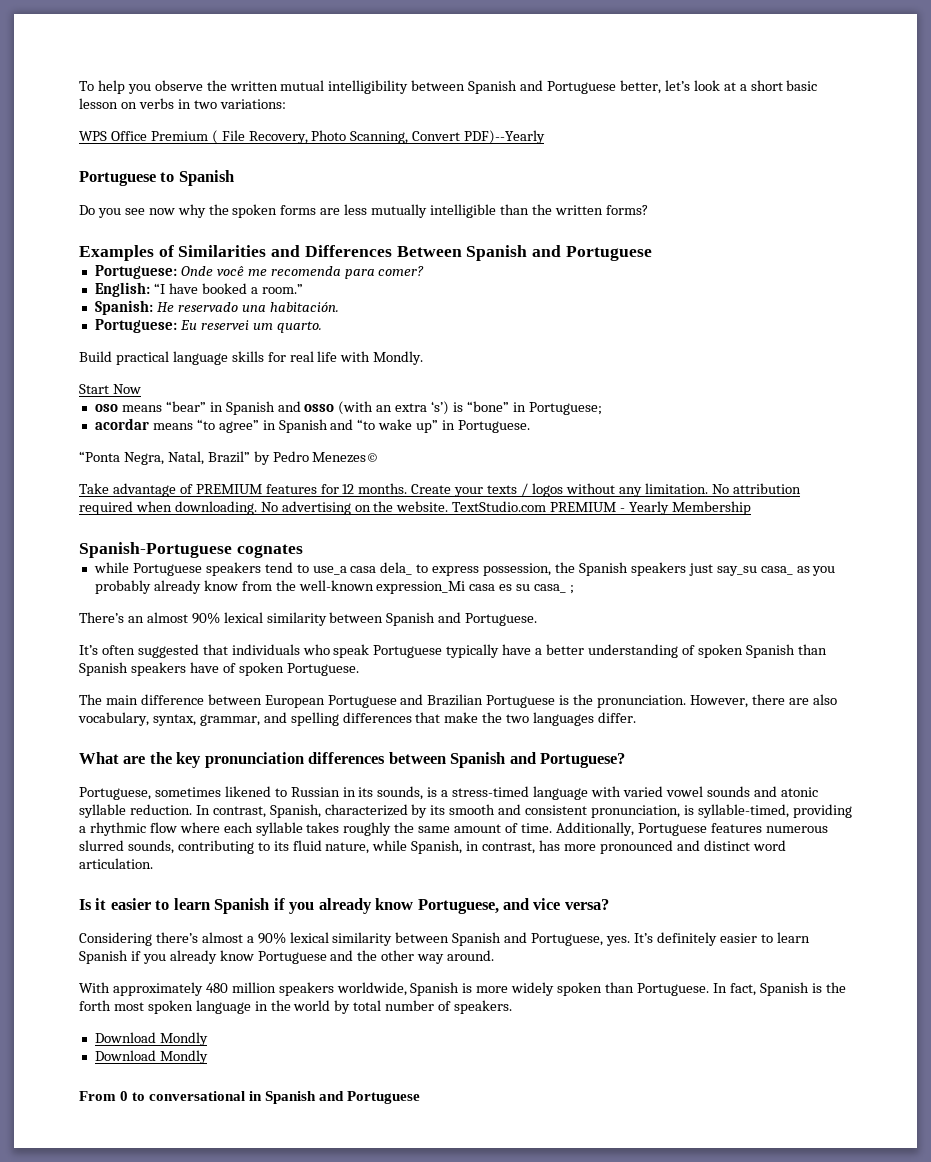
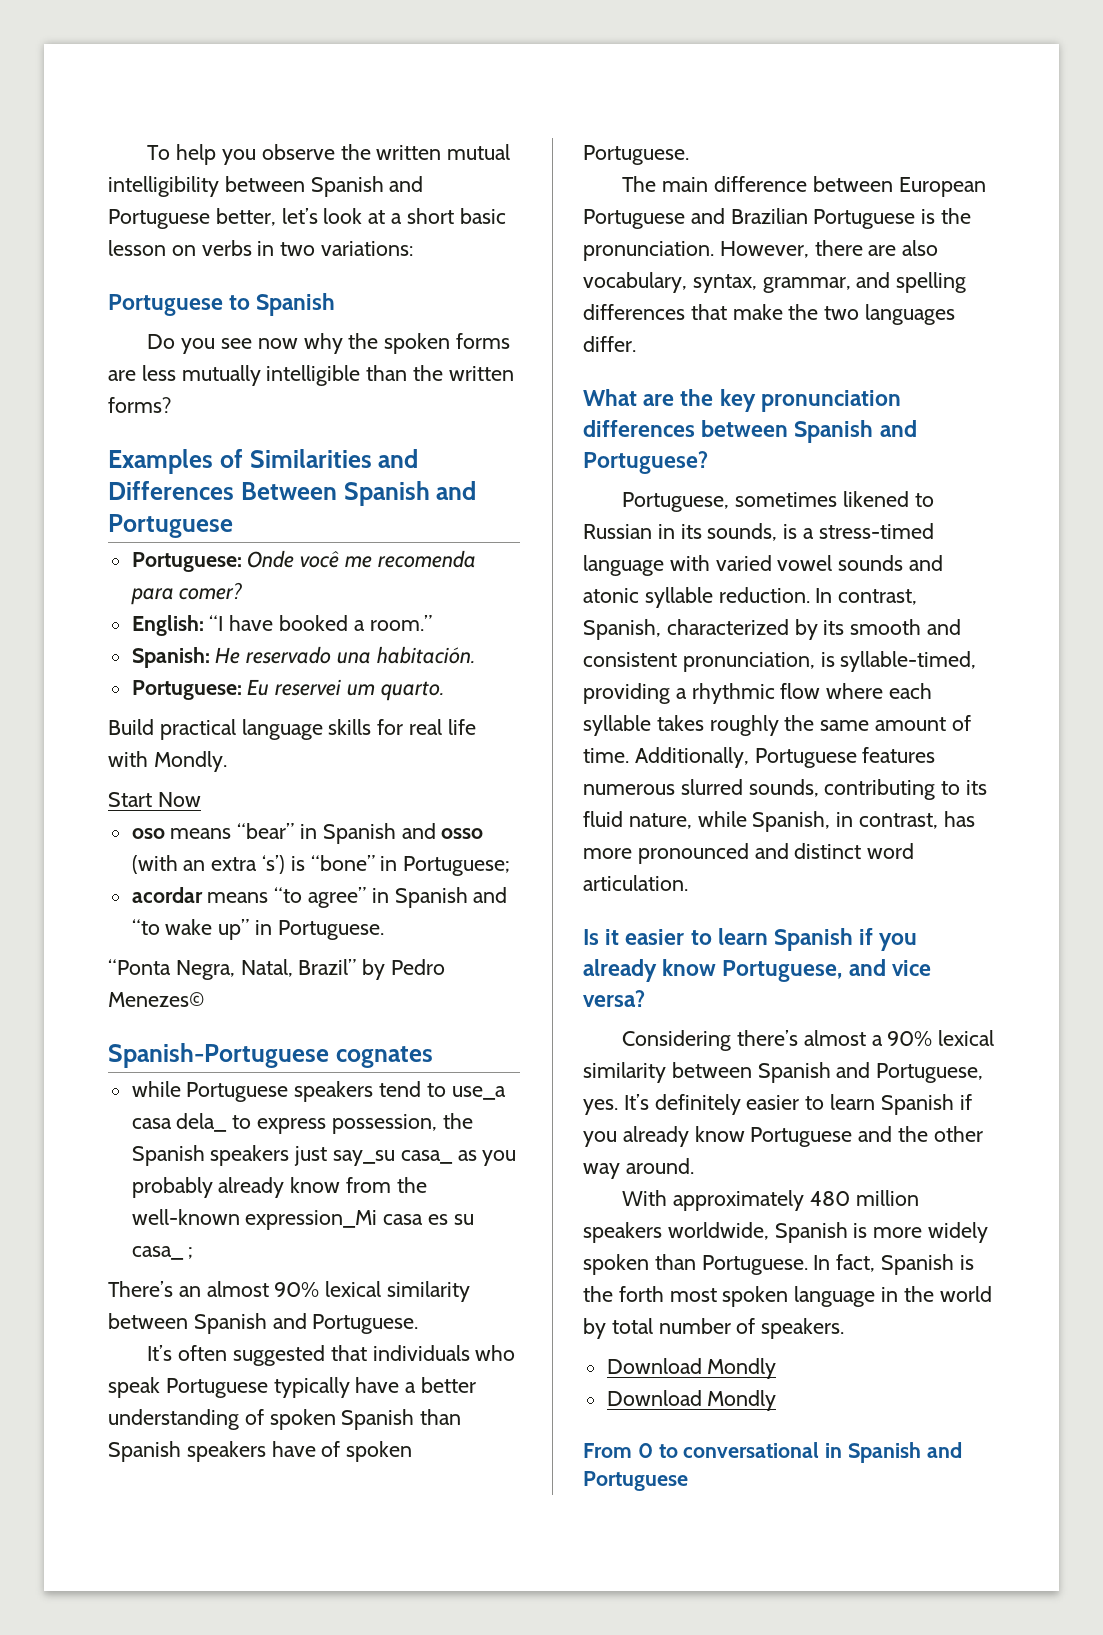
- WPS Office Premium ( File Recovery, Photo Scanning, Convert PDF)--Yearly
- Take advantage of PREMIUM features for 12 months. Create your texts / logos without any limitation. No attribution required when downloading. No advertising on the website. TextStudio.com PREMIUM - Yearly Membership

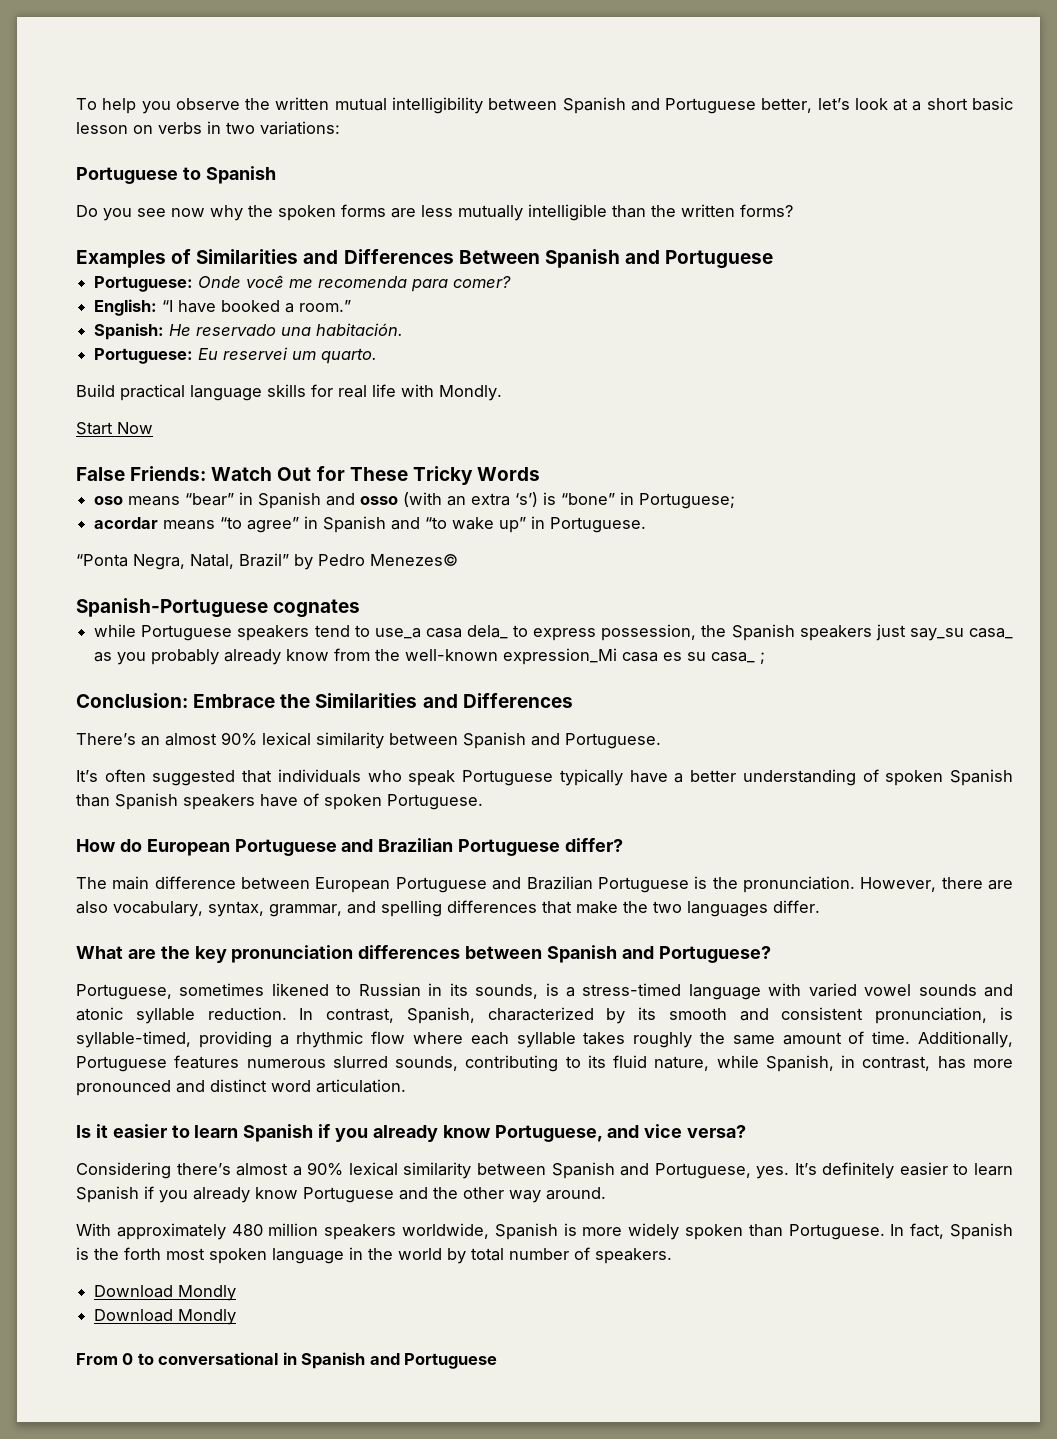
+ False Friends: Watch Out for These Tricky Words
+ Conclusion: Embrace the Similarities and Differences
+ How do European Portuguese and Brazilian Portuguese differ?

